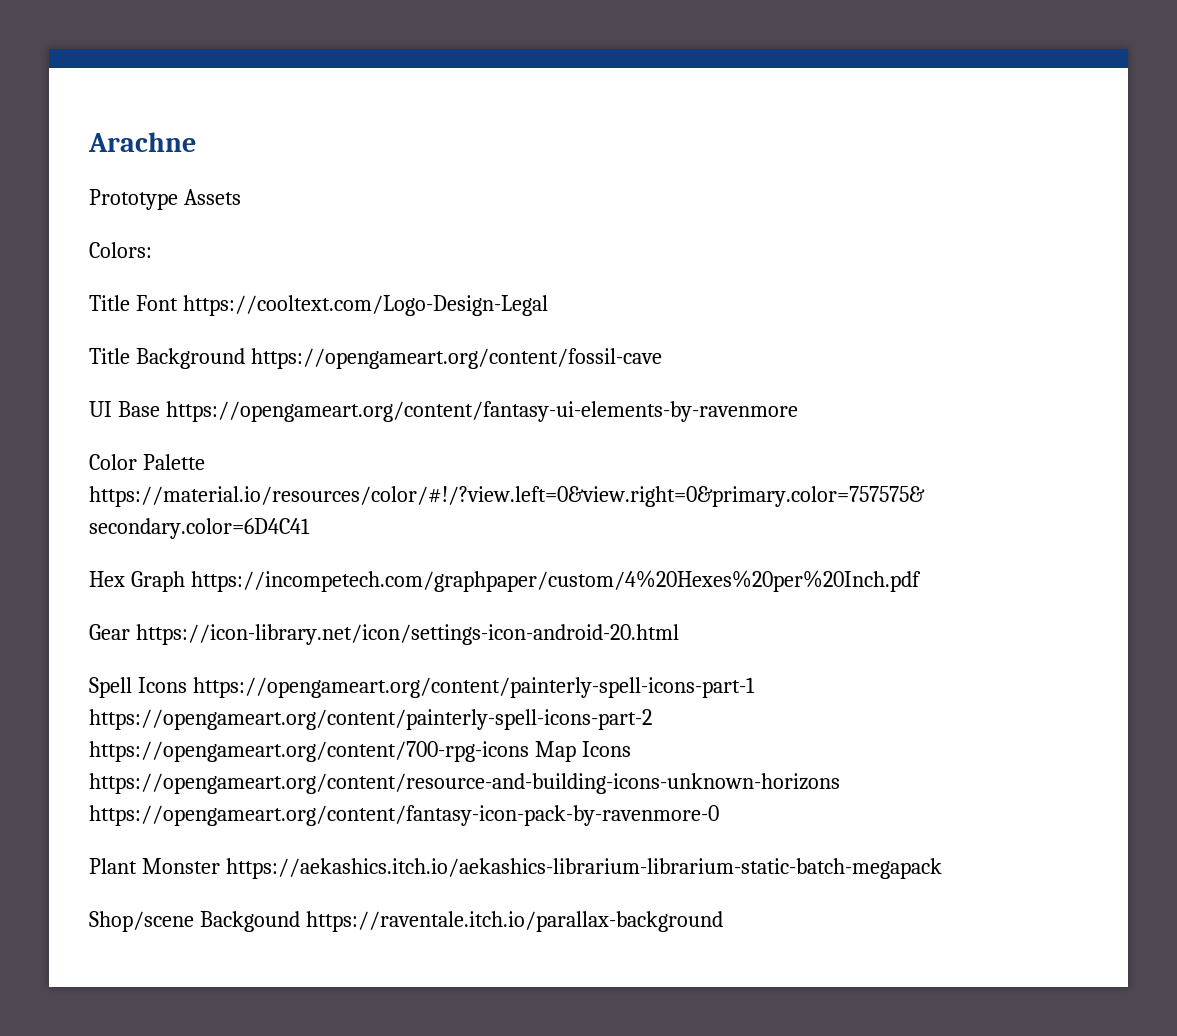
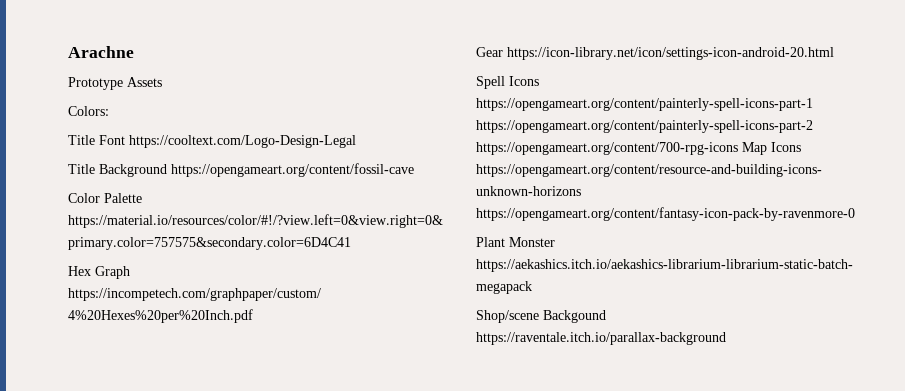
- UI Base https://opengameart.org/content/fantasy-ui-elements-by-ravenmore

